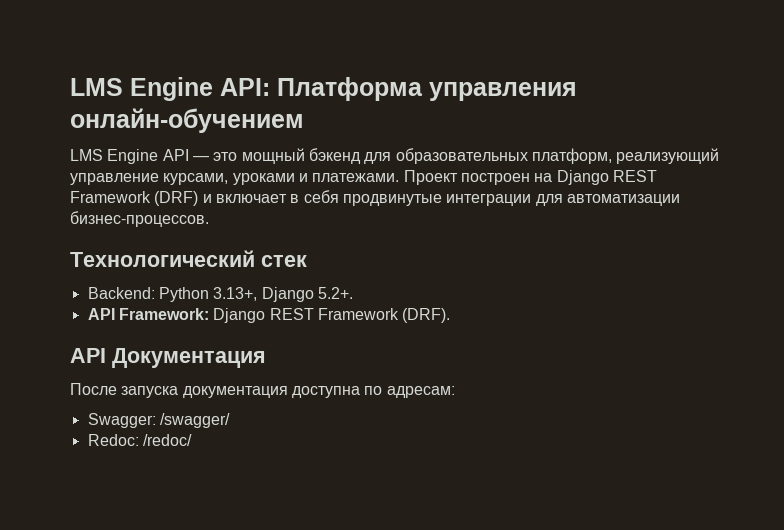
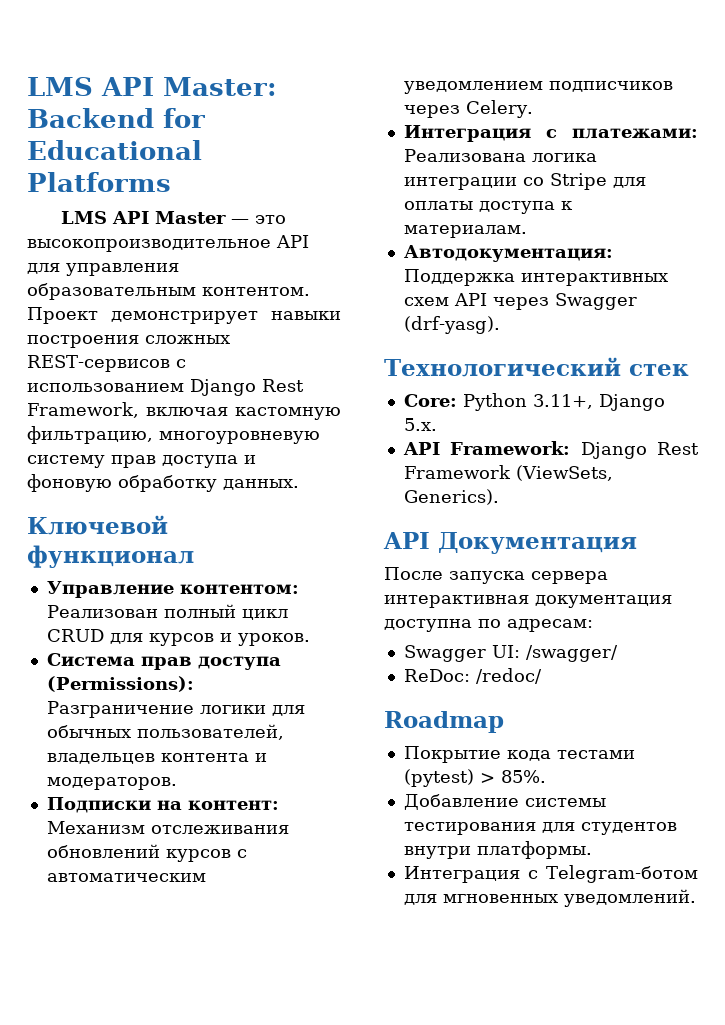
- LMS Engine API: Платформа управления онлайн-обучением
- LMS Engine API — это мощный бэкенд для образовательных платформ, реализующий управление курсами, уроками и платежами. Проект построен на Django REST Framework (DRF) и включает в себя продвинутые интеграции для автоматизации бизнес-процессов.
+ LMS API Master: Backend for Educational Platforms
+ LMS API Master — это высокопроизводительное API для управления образовательным контентом. Проект демонстрирует навыки построения сложных REST-сервисов с использованием Django Rest Framework, включая кастомную фильтрацию, многоуровневую систему прав доступа и фоновую обработку данных.
+ Ключевой функционал
+ Управление контентом: Реализован полный цикл CRUD для курсов и уроков.
+ Система прав доступа (Permissions): Разграничение логики для обычных пользователей, владельцев контента и модераторов.
+ Подписки на контент: Механизм отслеживания обновлений курсов с автоматическим уведомлением подписчиков через Celery.
+ Интеграция с платежами: Реализована логика интеграции со Stripe для оплаты доступа к материалам.
+ Автодокументация: Поддержка интерактивных схем API через Swagger (drf-yasg).
  Технологический стек
- Backend: Python 3.13+, Django 5.2+.
+ Core: Python 3.11+, Django 5.x.
- API Framework: Django REST Framework (DRF).
+ API Framework: Django Rest Framework (ViewSets, Generics).
- После запуска документация доступна по адресам:
+ После запуска сервера интерактивная документация доступна по адресам:
- Swagger: /swagger/
+ Swagger UI: /swagger/
- Redoc: /redoc/
+ ReDoc: /redoc/
+ Roadmap
+ Покрытие кода тестами (pytest) > 85%.
+ Добавление системы тестирования для студентов внутри платформы.
+ Интеграция с Telegram-ботом для мгновенных уведомлений.

